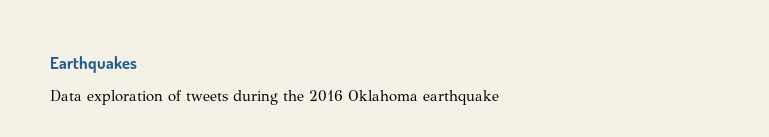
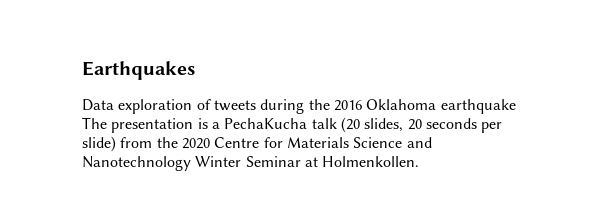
- Data exploration of tweets during the 2016 Oklahoma earthquake
+ Data exploration of tweets during the 2016 Oklahoma earthquake The presentation is a PechaKucha talk (20 slides, 20 seconds per slide) from the 2020 Centre for Materials Science and Nanotechnology Winter Seminar at Holmenkollen.

